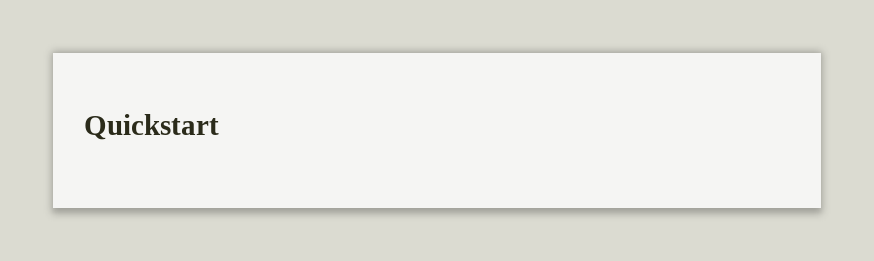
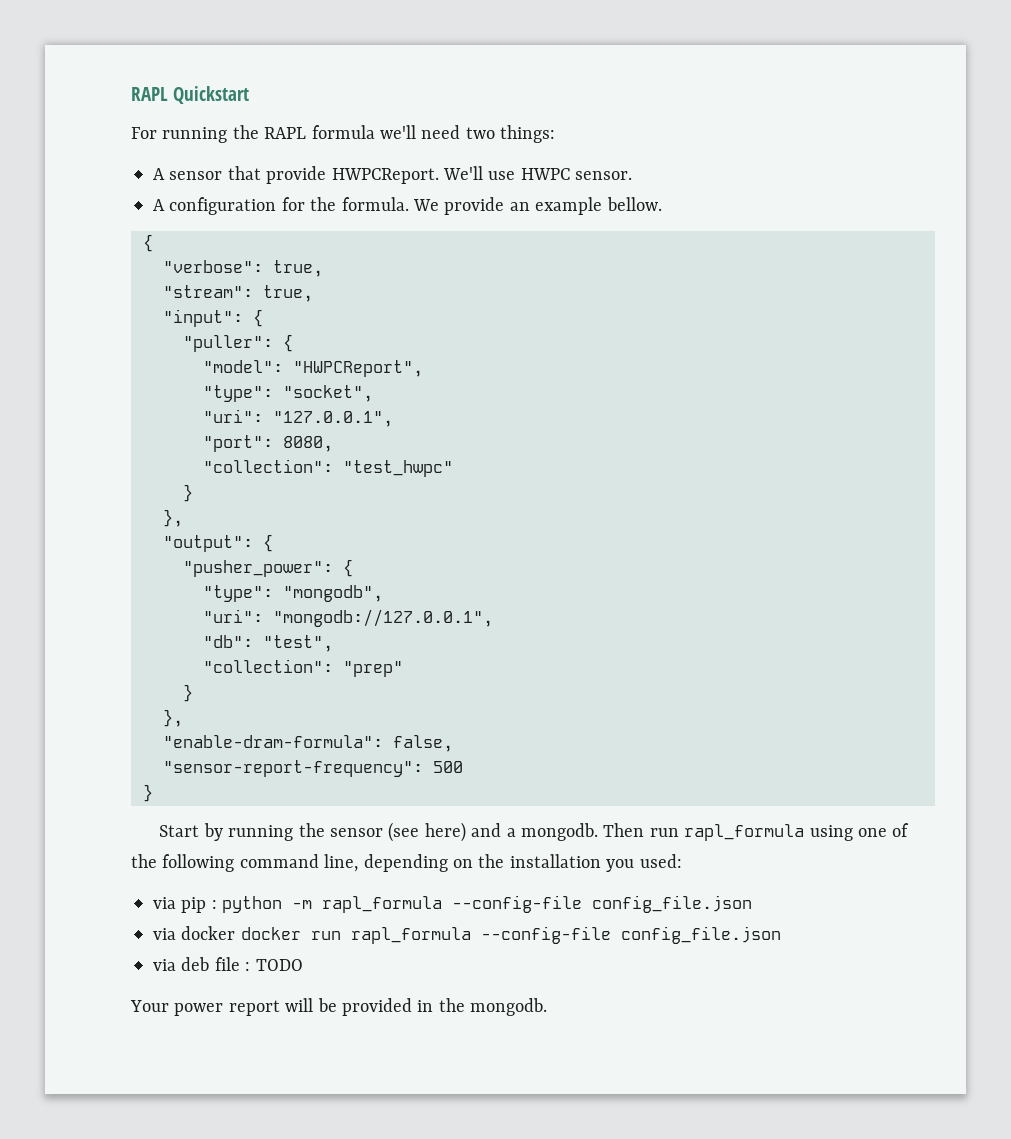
- Quickstart
+ RAPL Quickstart
+ For running the RAPL formula we'll need two things:
+ A sensor that provide HWPCReport. We'll use HWPC sensor.
+ A configuration for the formula. We provide an example bellow.
+ {
+ "verbose": true,
+ "stream": true,
+ "input": {
+ "puller": {
+ "model": "HWPCReport",
+ "type": "socket",
+ "uri": "127.0.0.1",
+ "port": 8080,
+ "collection": "test_hwpc"
+ }
+ },
+ "output": {
+ "pusher_power": {
+ "type": "mongodb",
+ "uri": "mongodb://127.0.0.1",
+ "db": "test",
+ "collection": "prep"
+ }
+ },
+ "enable-dram-formula": false,
+ "sensor-report-frequency": 500
+ }
+ Start by running the sensor (see here) and a mongodb. Then run rapl_formula using one of the following command line, depending on the installation you used:
+ via pip : python -m rapl_formula --config-file config_file.json
+ via docker docker run rapl_formula --config-file config_file.json
+ via deb file : TODO
+ Your power report will be provided in the mongodb.

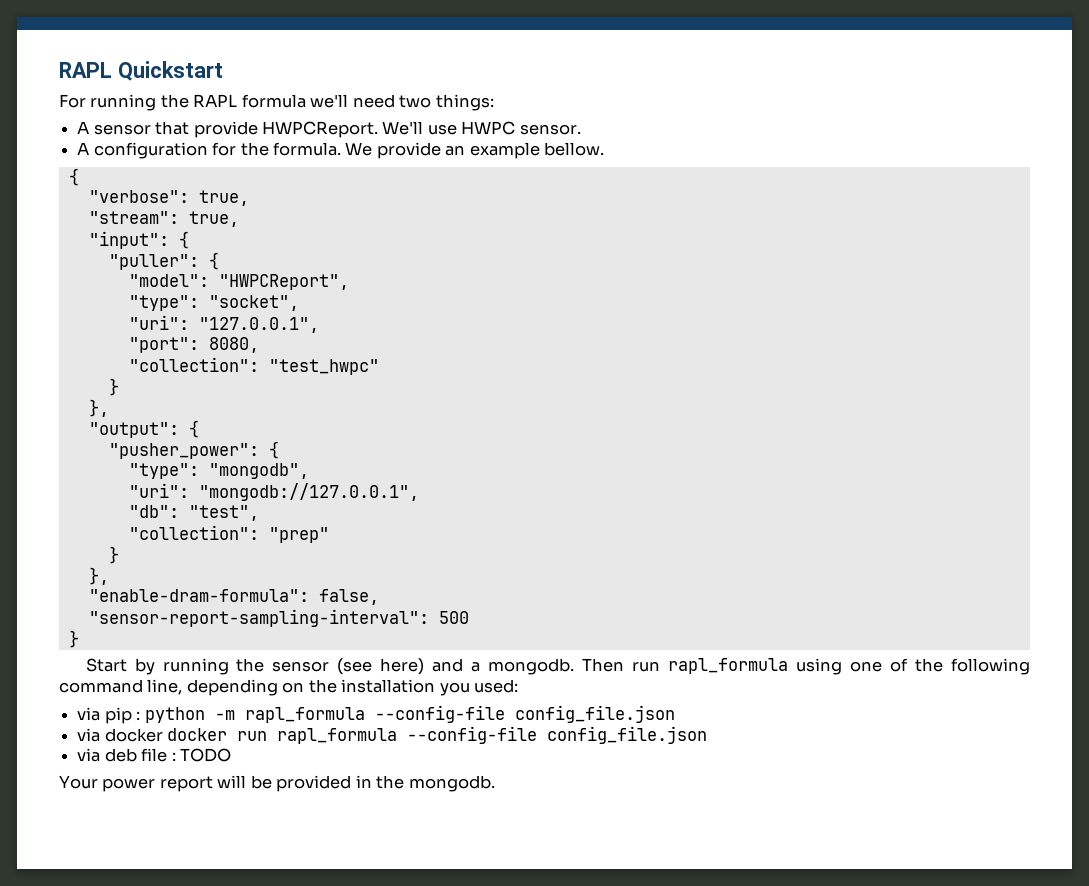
- "sensor-report-frequency": 500
+ "sensor-report-sampling-interval": 500

